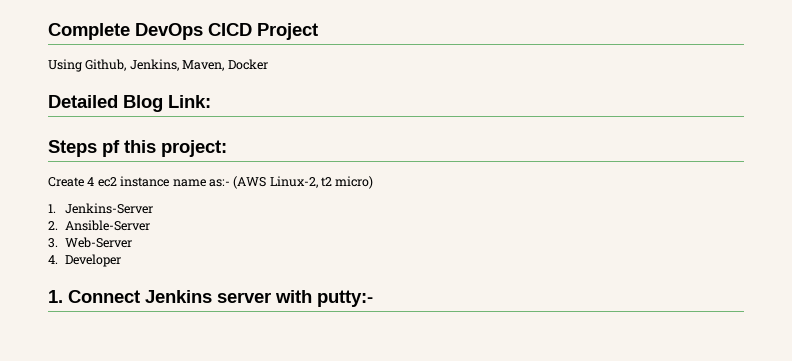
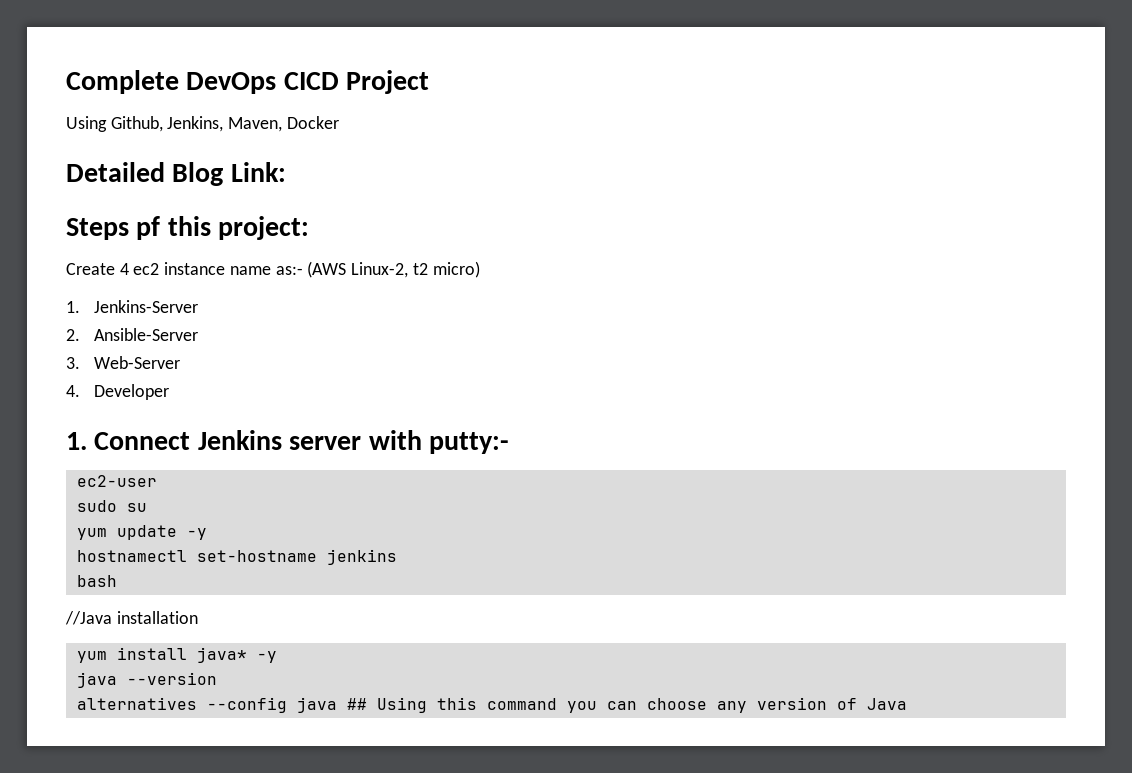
+ ec2-user
+ sudo su
+ yum update -y
+ hostnamectl set-hostname jenkins
+ bash
+ //Java installation
+ yum install java* -y
+ java --version
+ alternatives --config java ## Using this command you can choose any version of Java

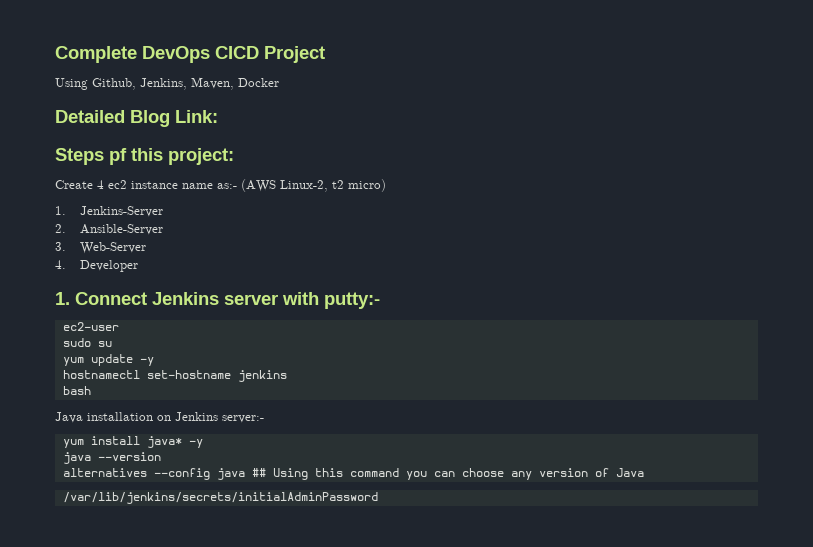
- //Java installation
+ Java installation on Jenkins server:-
+ /var/lib/jenkins/secrets/initialAdminPassword

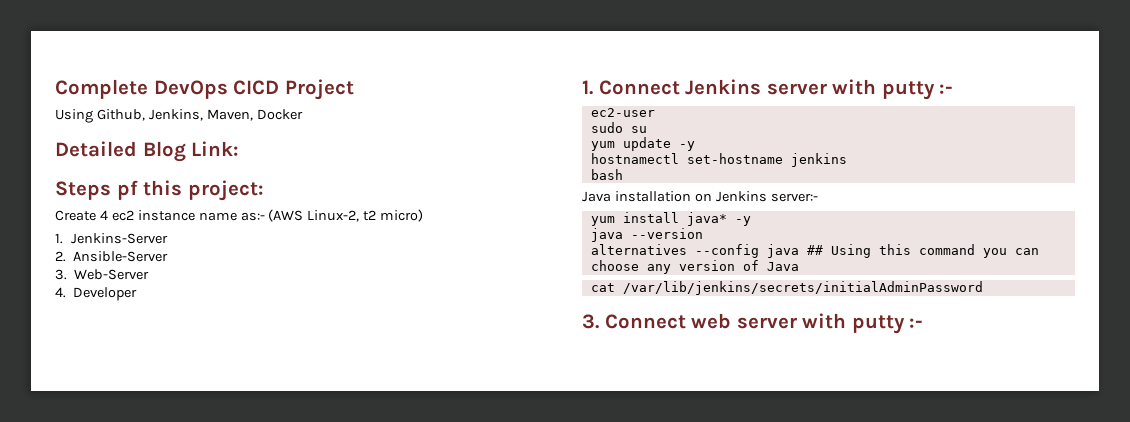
- 1. Connect Jenkins server with putty:-
+ 1. Connect Jenkins server with putty :-
- /var/lib/jenkins/secrets/initialAdminPassword
+ cat /var/lib/jenkins/secrets/initialAdminPassword
+ 3. Connect web server with putty :-

